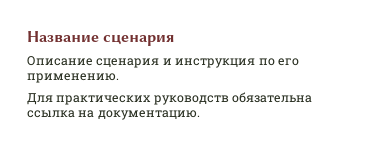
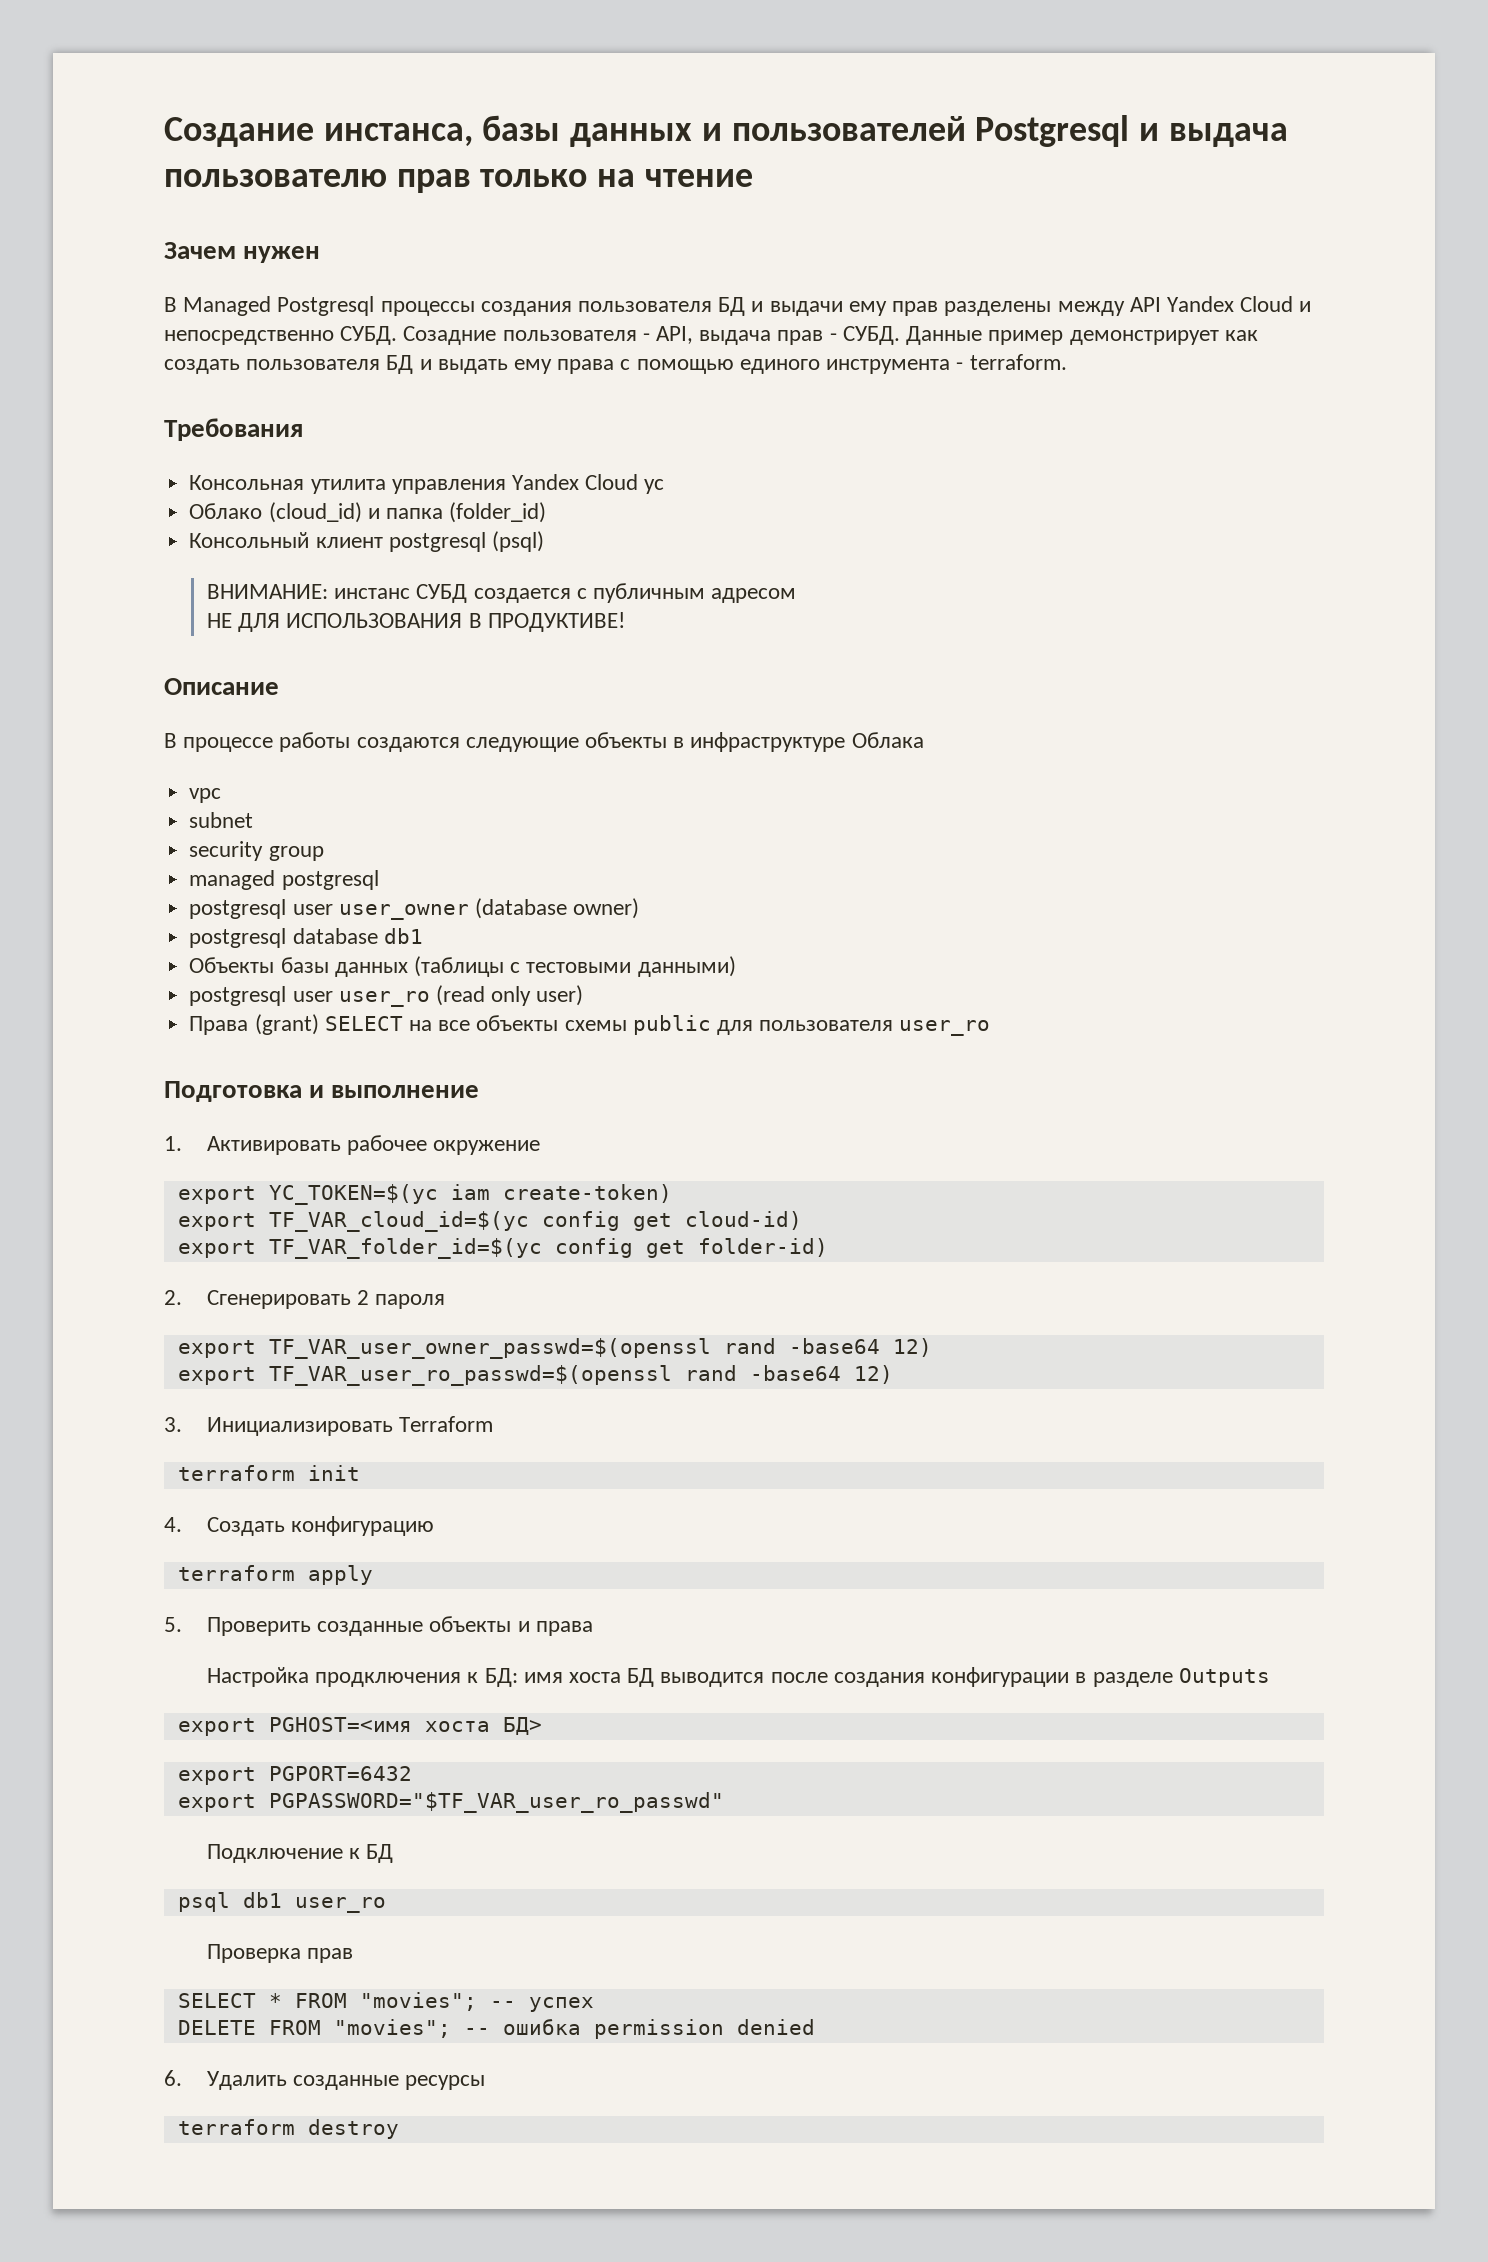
- Название сценария
- Описание сценария и инструкция по его применению.
- Для практических руководств обязательна ссылка на документацию.
+ Создание инстанса, базы данных и пользователей Postgresql и выдача пользователю прав только на чтение
+ Зачем нужен
+ В Managed Postgresql процессы создания пользователя БД и выдачи ему прав разделены между API Yandex Cloud и непосредственно СУБД. Созадние пользователя - API, выдача прав - СУБД. Данные пример демонстрирует как создать пользователя БД и выдать ему права с помощью единого инструмента - terraform.
+ Требования
+ Консольная утилита управления Yandex Cloud yc
+ Облако (cloud_id) и папка (folder_id)
+ Консольный клиент postgresql (psql)
+ ВНИМАНИЕ: инстанс СУБД создается с публичным адресом
+ НЕ ДЛЯ ИСПОЛЬЗОВАНИЯ В ПРОДУКТИВЕ!
+ Описание
+ В процессе работы создаются следующие объекты в инфраструктуре Облака
+ vpc
+ subnet
+ security group
+ managed postgresql
+ postgresql user user_owner (database owner)
+ postgresql database db1
+ Объекты базы данных (таблицы с тестовыми данными)
+ postgresql user user_ro (read only user)
+ Права (grant) SELECT на все объекты схемы public для пользователя user_ro
+ Подготовка и выполнение
+ 1. Активировать рабочее окружение
+ export YC_TOKEN=$(yc iam create-token)
+ export TF_VAR_cloud_id=$(yc config get cloud-id)
+ export TF_VAR_folder_id=$(yc config get folder-id)
+ 2. Сгенерировать 2 пароля
+ export TF_VAR_user_owner_passwd=$(openssl rand -base64 12)
+ export TF_VAR_user_ro_passwd=$(openssl rand -base64 12)
+ 3. Инициализировать Terraform
+ terraform init
+ 4. Создать конфигурацию
+ terraform apply
+ 5. Проверить созданные объекты и права
+ Настройка продключения к БД: имя хоста БД выводится после создания конфигурации в разделе Outputs
+ export PGHOST=<имя хоста БД>
+ export PGPORT=6432
+ export PGPASSWORD="$TF_VAR_user_ro_passwd"
+ Подключение к БД
+ psql db1 user_ro
+ Проверка прав
+ SELECT * FROM "movies"; -- успех
+ DELETE FROM "movies"; -- ошибка permission denied
+ 6. Удалить созданные ресурсы
+ terraform destroy

